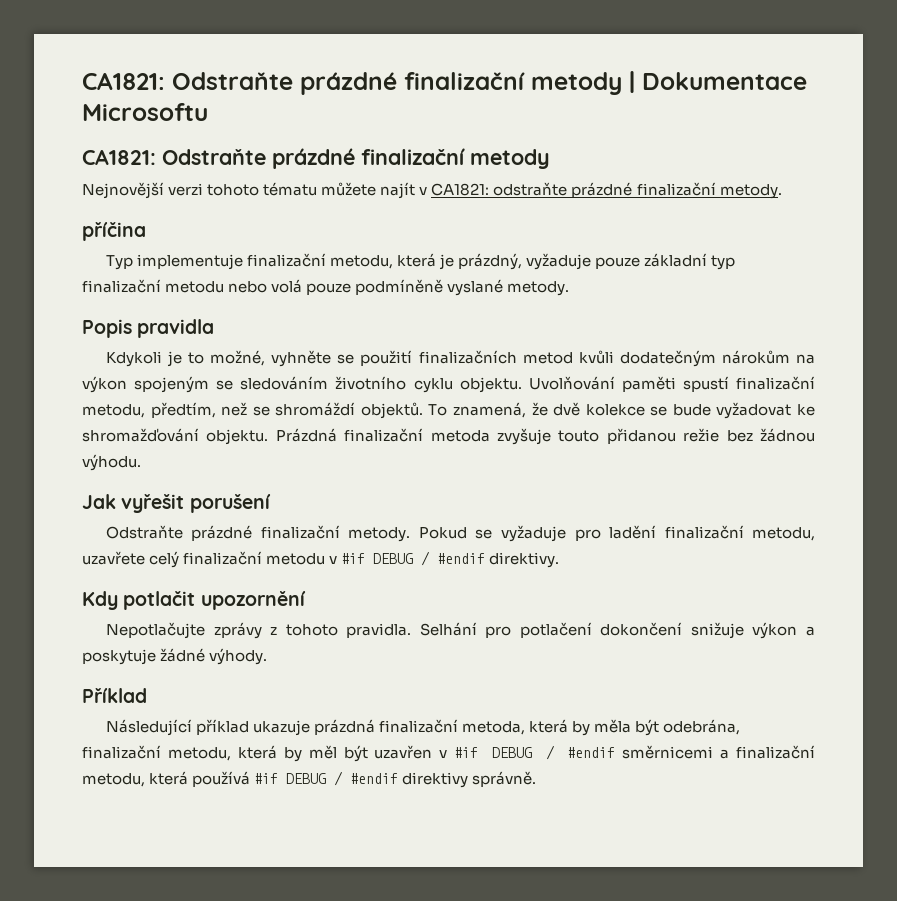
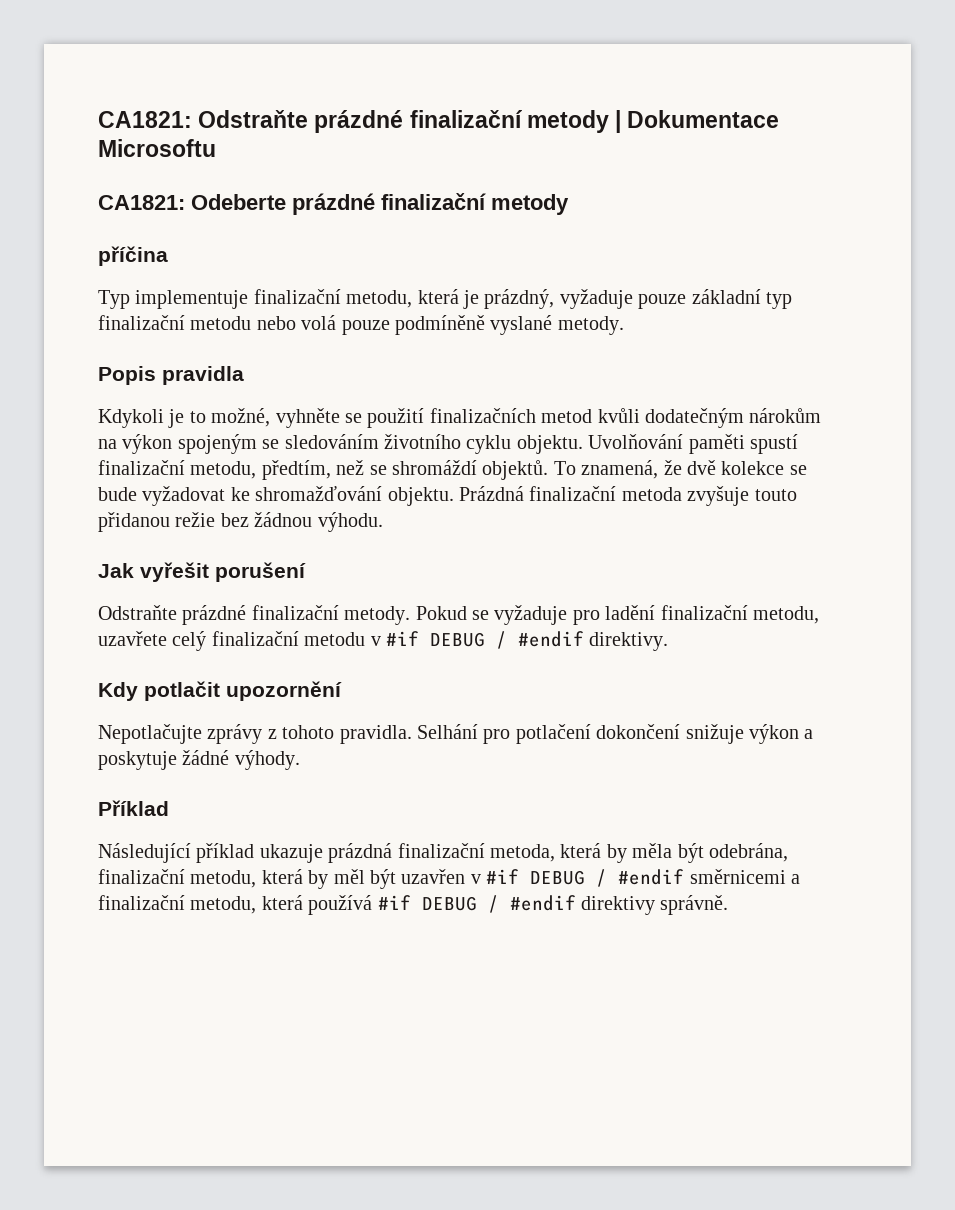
  CA1821: Odstraňte prázdné finalizační metody | Dokumentace Microsoftu
- CA1821: Odstraňte prázdné finalizační metody
- Nejnovější verzi tohoto tématu můžete najít v CA1821: odstraňte prázdné finalizační metody.
+ CA1821: Odeberte prázdné finalizační metody

